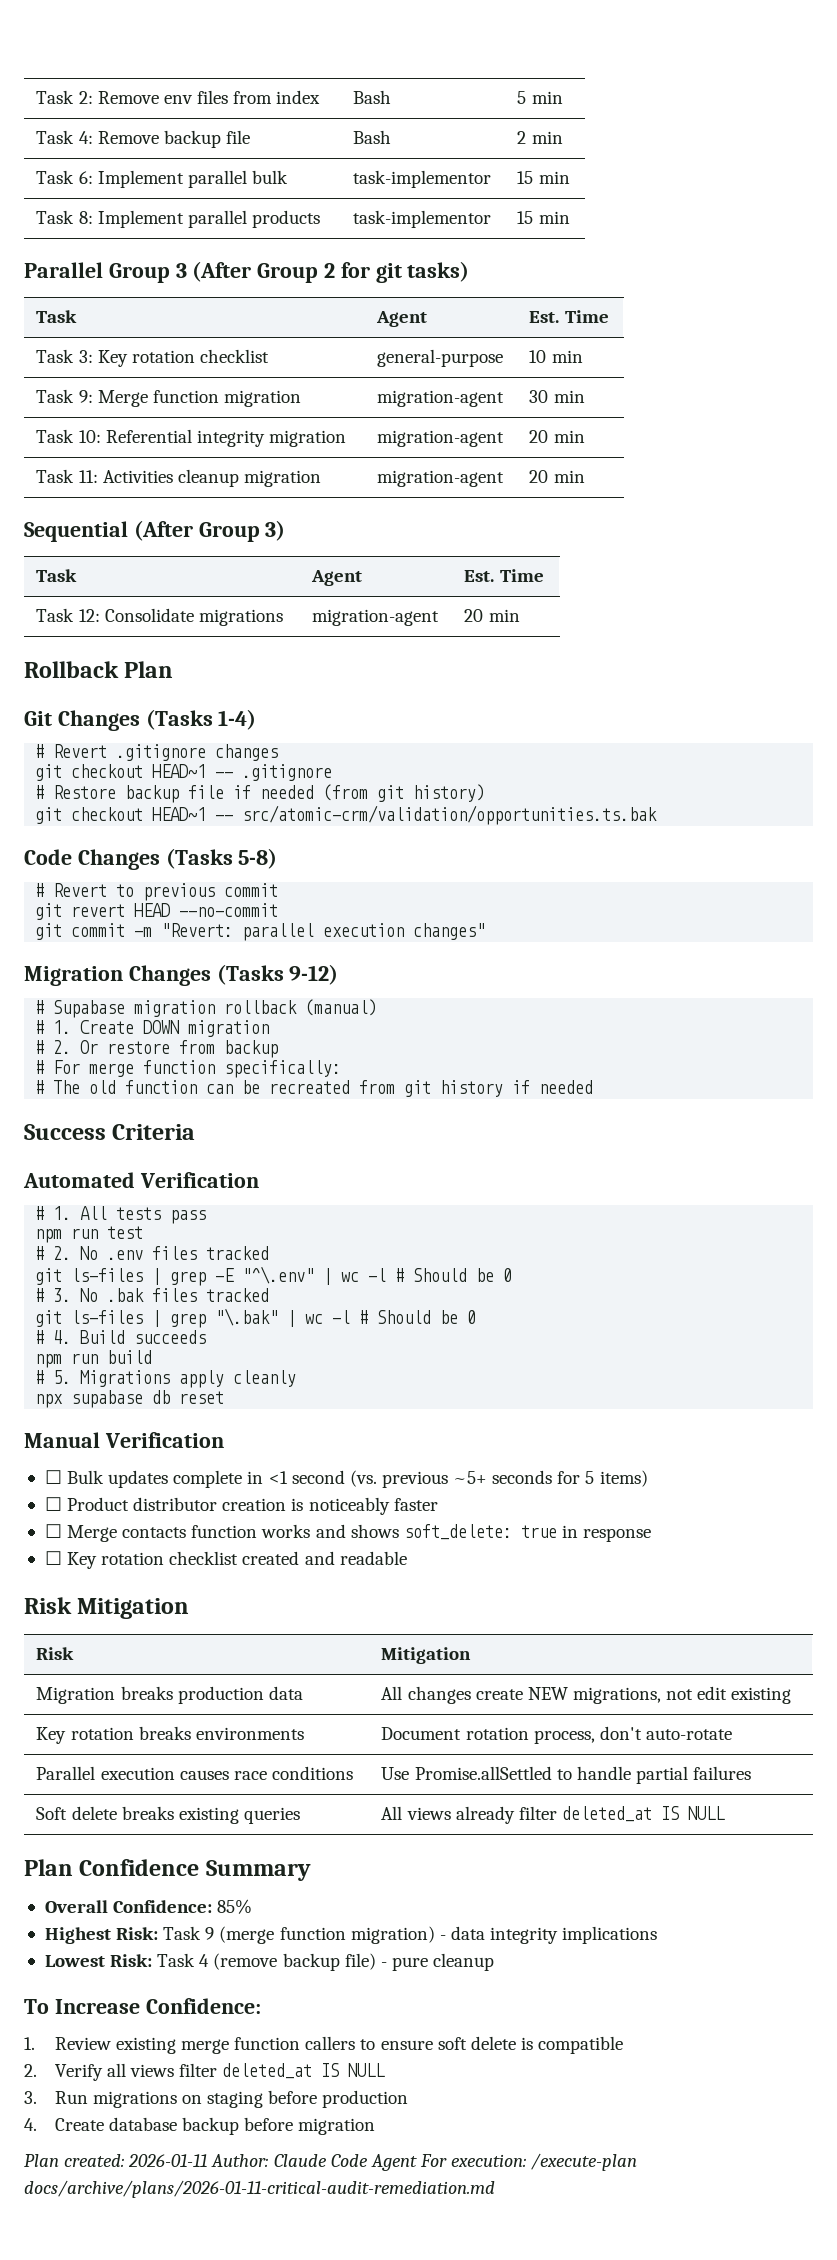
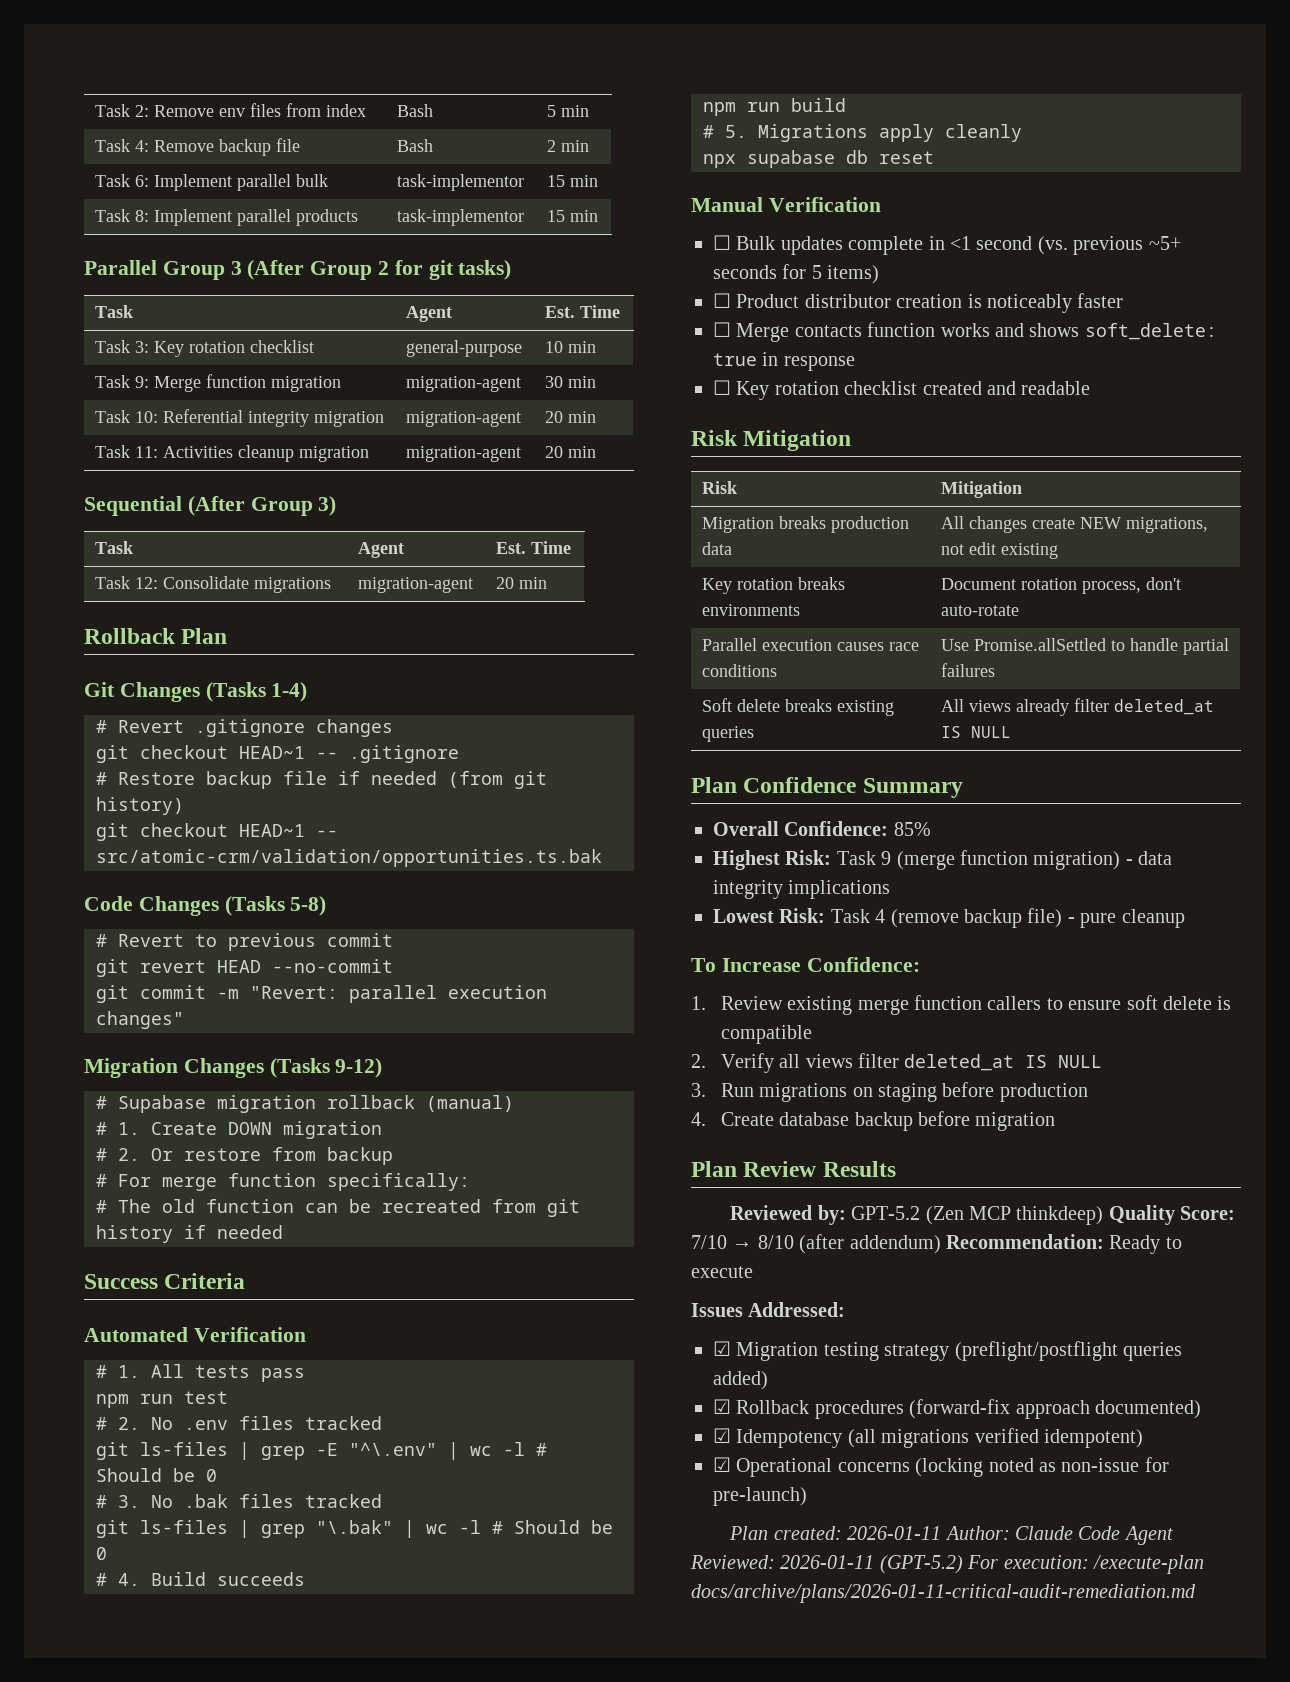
+ Plan Review Results
+ Reviewed by: GPT-5.2 (Zen MCP thinkdeep) Quality Score: 7/10 → 8/10 (after addendum) Recommendation: Ready to execute
+ Issues Addressed:
+ ☑ Migration testing strategy (preflight/postflight queries added)
+ ☑ Rollback procedures (forward-fix approach documented)
+ ☑ Idempotency (all migrations verified idempotent)
+ ☑ Operational concerns (locking noted as non-issue for pre-launch)
- Plan created: 2026-01-11 Author: Claude Code Agent For execution: /execute-plan docs/archive/plans/2026-01-11-critical-audit-remediation.md
+ Plan created: 2026-01-11 Author: Claude Code Agent Reviewed: 2026-01-11 (GPT-5.2) For execution: /execute-plan docs/archive/plans/2026-01-11-critical-audit-remediation.md

